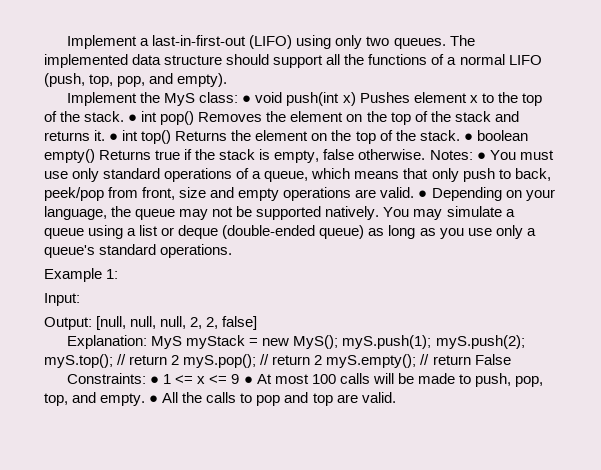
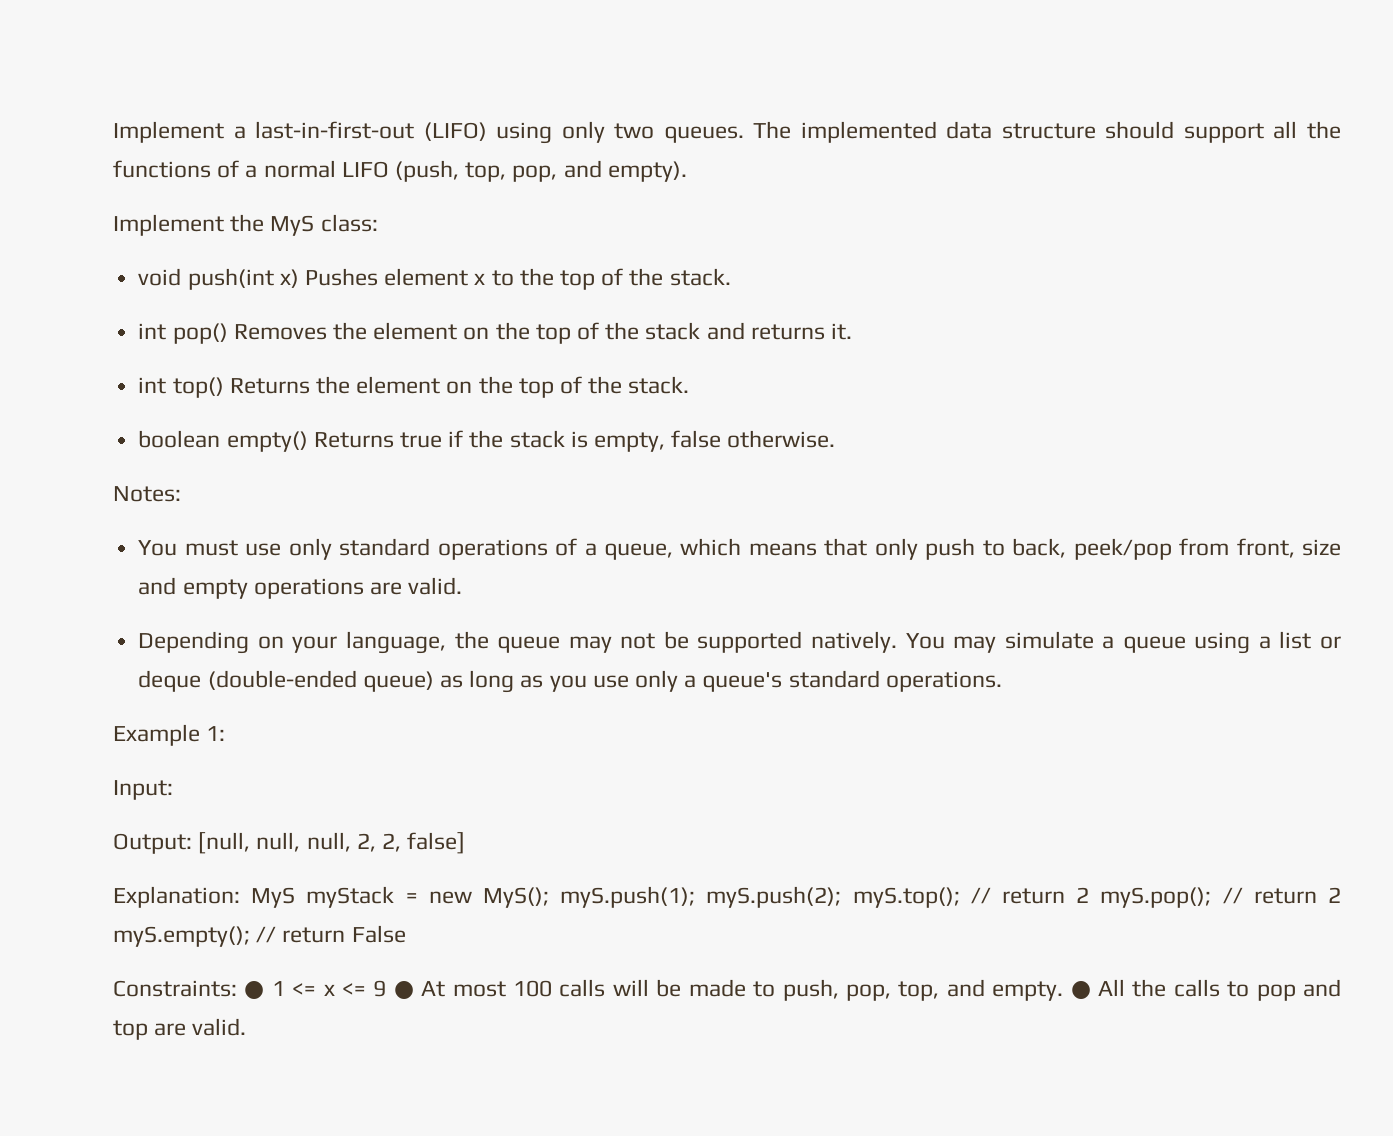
- Implement the MyS class: ● void push(int x) Pushes element x to the top of the stack. ● int pop() Removes the element on the top of the stack and returns it. ● int top() Returns the element on the top of the stack. ● boolean empty() Returns true if the stack is empty, false otherwise. Notes: ● You must use only standard operations of a queue, which means that only push to back, peek/pop from front, size and empty operations are valid. ● Depending on your language, the queue may not be supported natively.
+ Implement the MyS class:
+ void push(int x) Pushes element x to the top of the stack.
+ int pop() Removes the element on the top of the stack and returns it.
+ int top() Returns the element on the top of the stack.
+ boolean empty() Returns true if the stack is empty, false otherwise.
+ Notes:
+ You must use only standard operations of a queue, which means that only push to back, peek/pop from front, size and empty operations are valid.
+ Depending on your language, the queue may not be supported natively.

